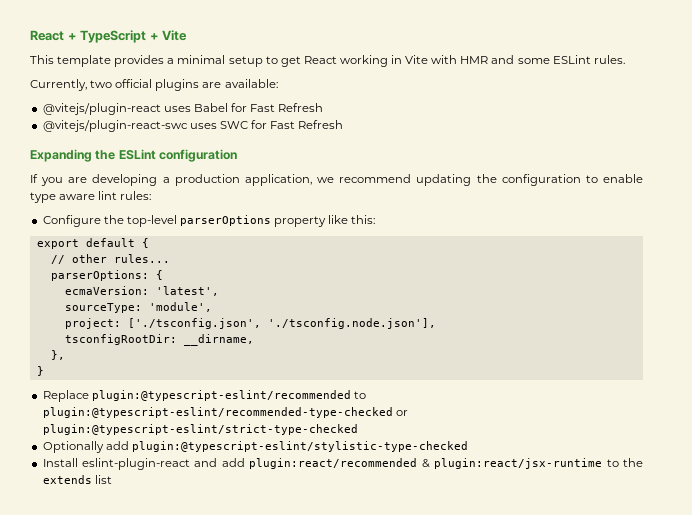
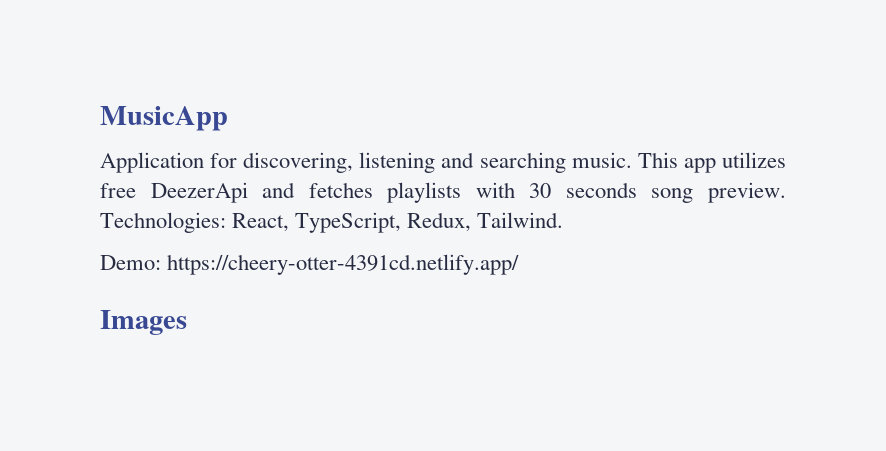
- React + TypeScript + Vite
- This template provides a minimal setup to get React working in Vite with HMR and some ESLint rules.
- Currently, two official plugins are available:
- @vitejs/plugin-react uses Babel for Fast Refresh
- @vitejs/plugin-react-swc uses SWC for Fast Refresh
- Expanding the ESLint configuration
- If you are developing a production application, we recommend updating the configuration to enable type aware lint rules:
- Configure the top-level parserOptions property like this:
- export default {
- // other rules...
- parserOptions: {
- ecmaVersion: 'latest',
- sourceType: 'module',
- project: ['./tsconfig.json', './tsconfig.node.json'],
- tsconfigRootDir: __dirname,
- },
- }
- Replace plugin:@typescript-eslint/recommended to plugin:@typescript-eslint/recommended-type-checked or plugin:@typescript-eslint/strict-type-checked
- Optionally add plugin:@typescript-eslint/stylistic-type-checked
- Install eslint-plugin-react and add plugin:react/recommended & plugin:react/jsx-runtime to the extends list
+ MusicApp
+ Application for discovering, listening and searching music. This app utilizes free DeezerApi and fetches playlists with 30 seconds song preview. Technologies: React, TypeScript, Redux, Tailwind.
+ Demo: https://cheery-otter-4391cd.netlify.app/
+ Images

